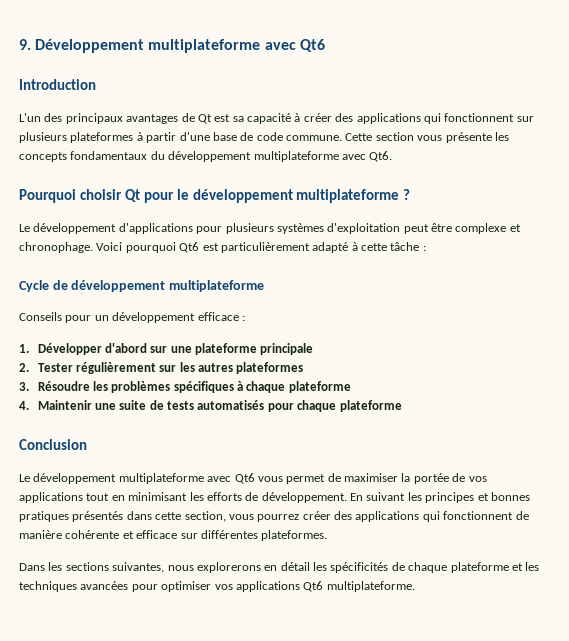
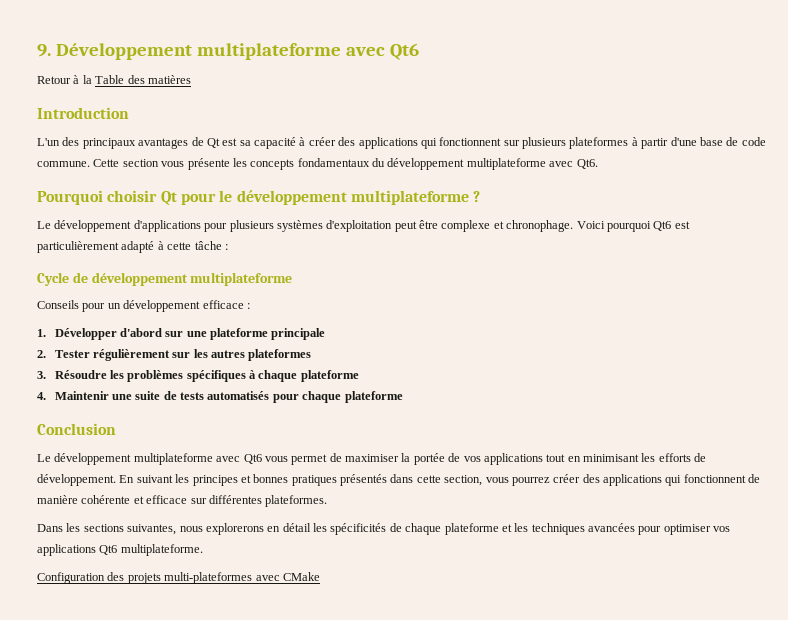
+ Retour à la Table des matières
+ Configuration des projets multi-plateformes avec CMake

